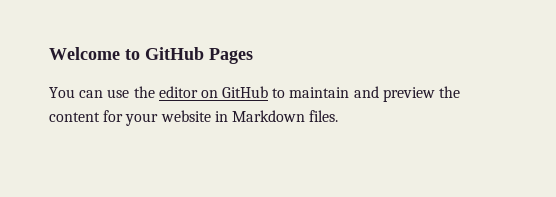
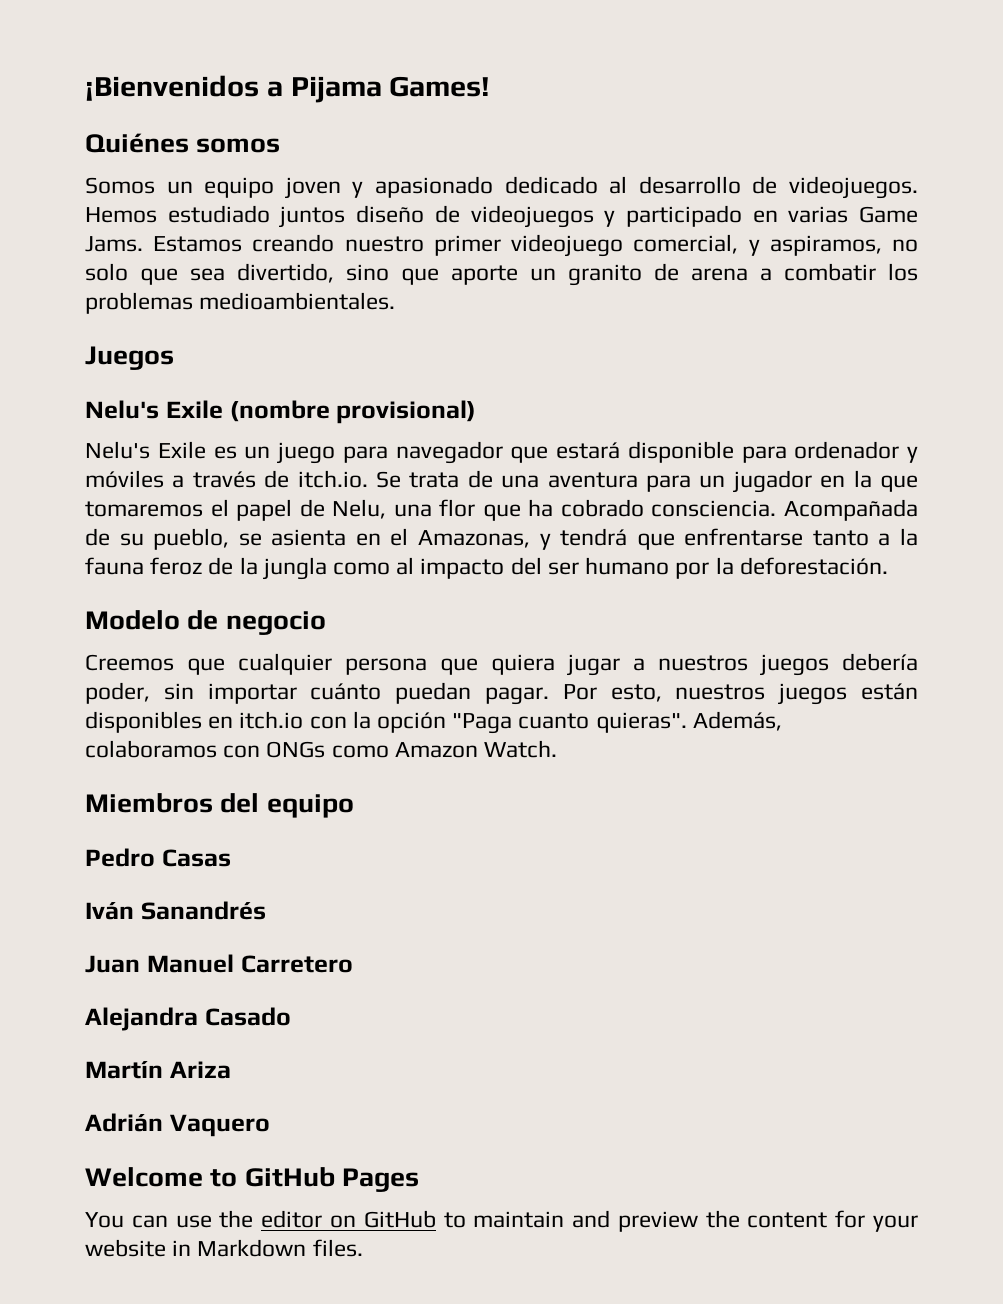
+ ¡Bienvenidos a Pijama Games!
+ Quiénes somos
+ Somos un equipo joven y apasionado dedicado al desarrollo de videojuegos. Hemos estudiado juntos diseño de videojuegos y participado en varias Game Jams. Estamos creando nuestro primer videojuego comercial, y aspiramos, no solo que sea divertido, sino que aporte un granito de arena a combatir los problemas medioambientales.
+ Juegos
+ Nelu's Exile (nombre provisional)
+ Nelu's Exile es un juego para navegador que estará disponible para ordenador y móviles a través de itch.io. Se trata de una aventura para un jugador en la que tomaremos el papel de Nelu, una flor que ha cobrado consciencia. Acompañada de su pueblo, se asienta en el Amazonas, y tendrá que enfrentarse tanto a la fauna feroz de la jungla como al impacto del ser humano por la deforestación.
+ Modelo de negocio
+ Creemos que cualquier persona que quiera jugar a nuestros juegos debería poder, sin importar cuánto puedan pagar. Por esto, nuestros juegos están disponibles en itch.io con la opción "Paga cuanto quieras". Además, colaboramos con ONGs como Amazon Watch.
+ Miembros del equipo
+ Pedro Casas
+ Iván Sanandrés
+ Juan Manuel Carretero
+ Alejandra Casado
+ Martín Ariza
+ Adrián Vaquero

